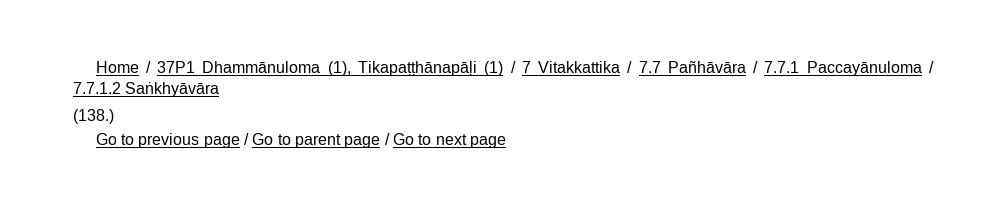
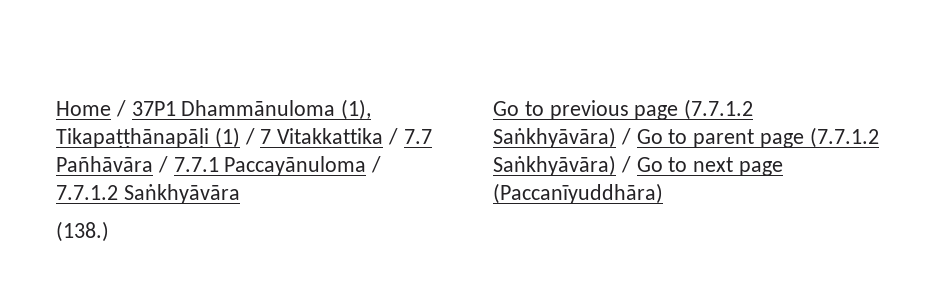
- Go to previous page / Go to parent page / Go to next page
+ Go to previous page (7.7.1.2 Saṅkhyāvāra) / Go to parent page (7.7.1.2 Saṅkhyāvāra) / Go to next page (Paccanīyuddhāra)

